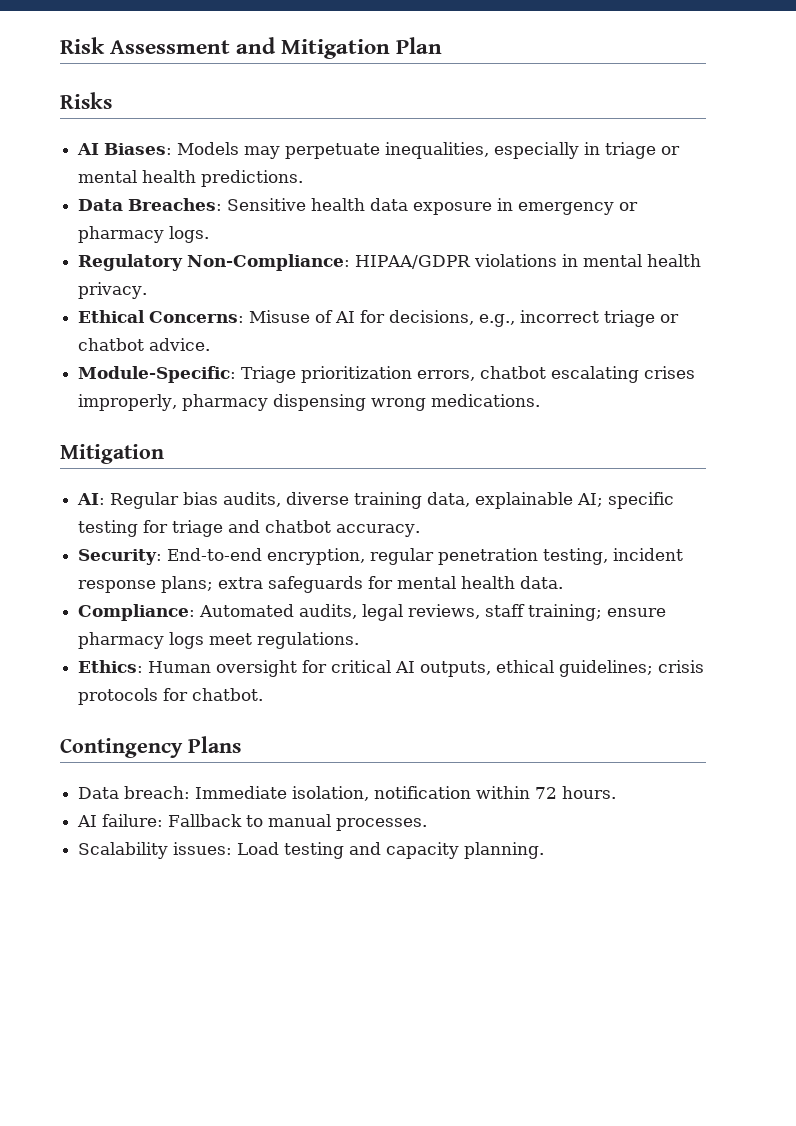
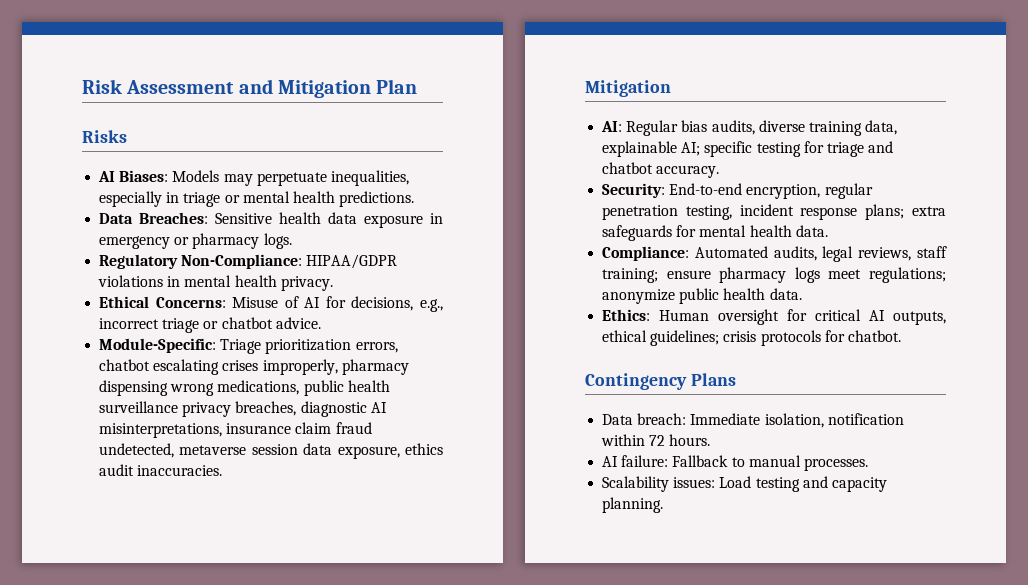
- Module-Specific: Triage prioritization errors, chatbot escalating crises improperly, pharmacy dispensing wrong medications.
+ Module-Specific: Triage prioritization errors, chatbot escalating crises improperly, pharmacy dispensing wrong medications, public health surveillance privacy breaches, diagnostic AI misinterpretations, insurance claim fraud undetected, metaverse session data exposure, ethics audit inaccuracies.
- Compliance: Automated audits, legal reviews, staff training; ensure pharmacy logs meet regulations.
+ Compliance: Automated audits, legal reviews, staff training; ensure pharmacy logs meet regulations; anonymize public health data.

